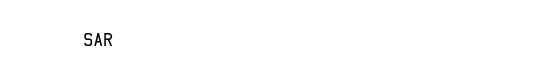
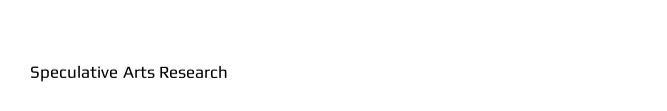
- SAR
+ Speculative Arts Research

